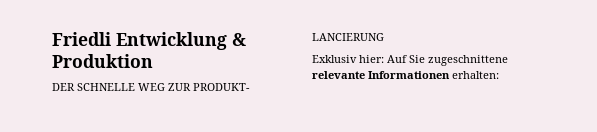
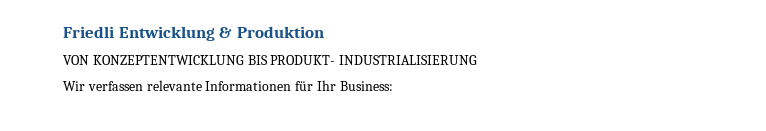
- DER SCHNELLE WEG ZUR PRODUKT- LANCIERUNG
- Exklusiv hier: Auf Sie zugeschnittene relevante Informationen erhalten:
+ VON KONZEPTENTWICKLUNG BIS PRODUKT- INDUSTRIALISIERUNG
+ Wir verfassen relevante Informationen für Ihr Business:

